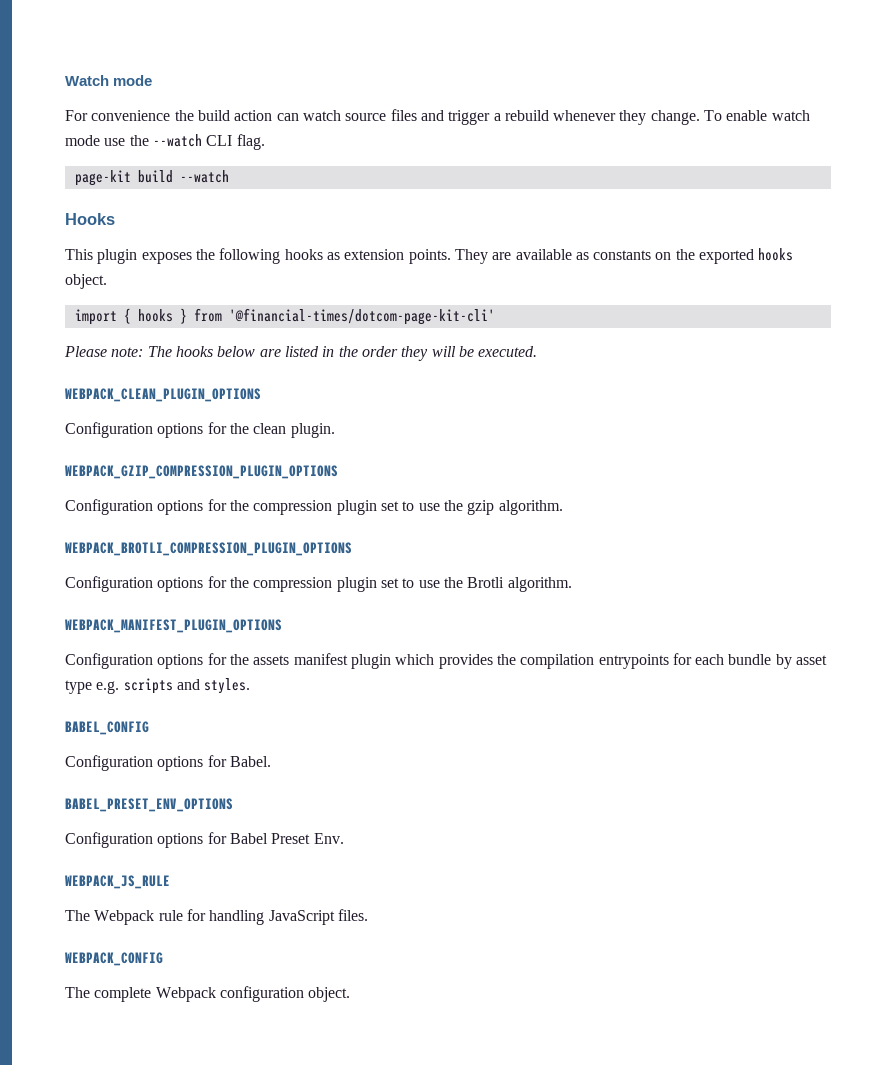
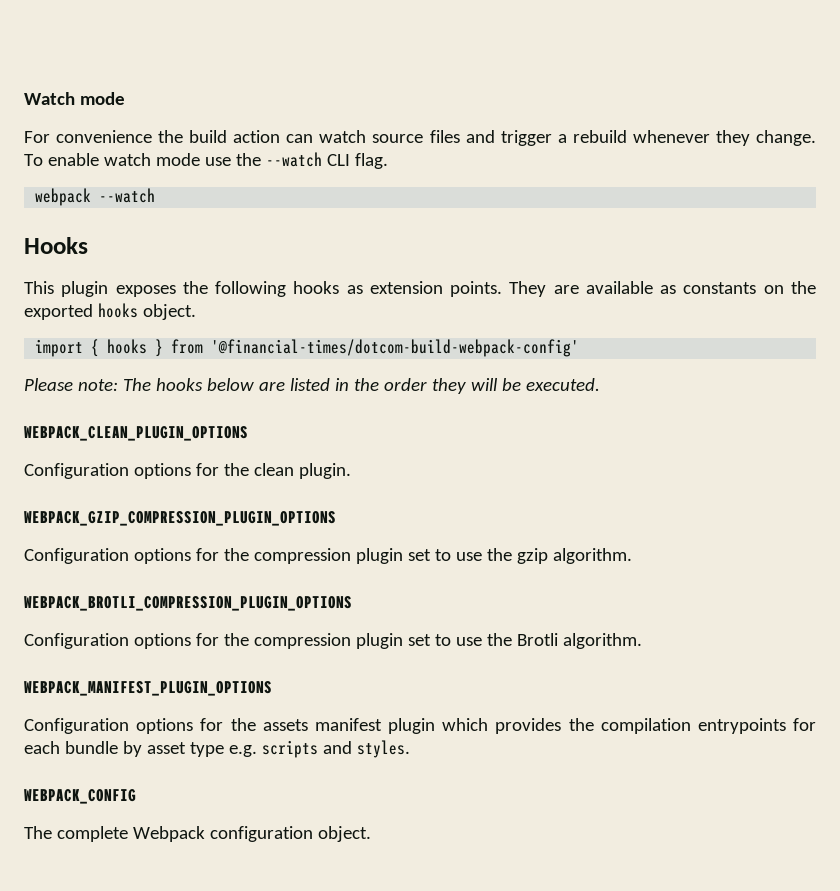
- page-kit build --watch
+ webpack --watch
- import { hooks } from '@financial-times/dotcom-page-kit-cli'
+ import { hooks } from '@financial-times/dotcom-build-webpack-config'
- BABEL_CONFIG
- Configuration options for Babel.
- BABEL_PRESET_ENV_OPTIONS
- Configuration options for Babel Preset Env.
- WEBPACK_JS_RULE
- The Webpack rule for handling JavaScript files.

